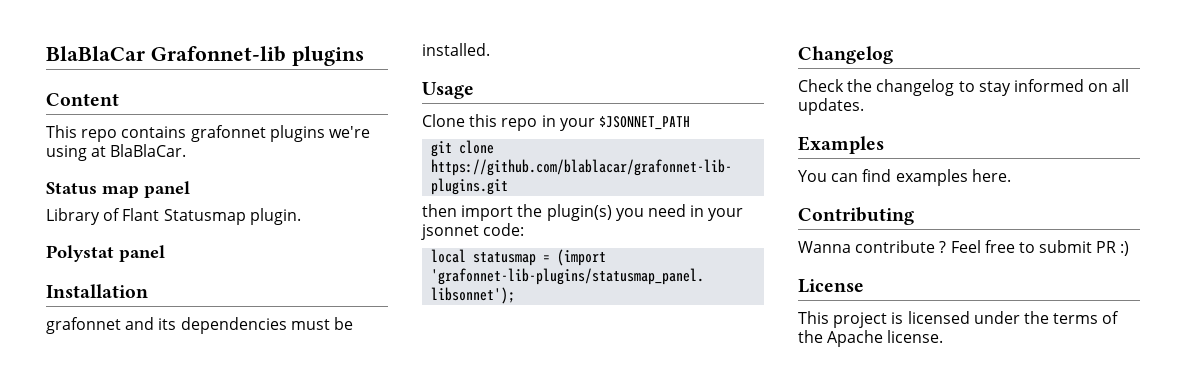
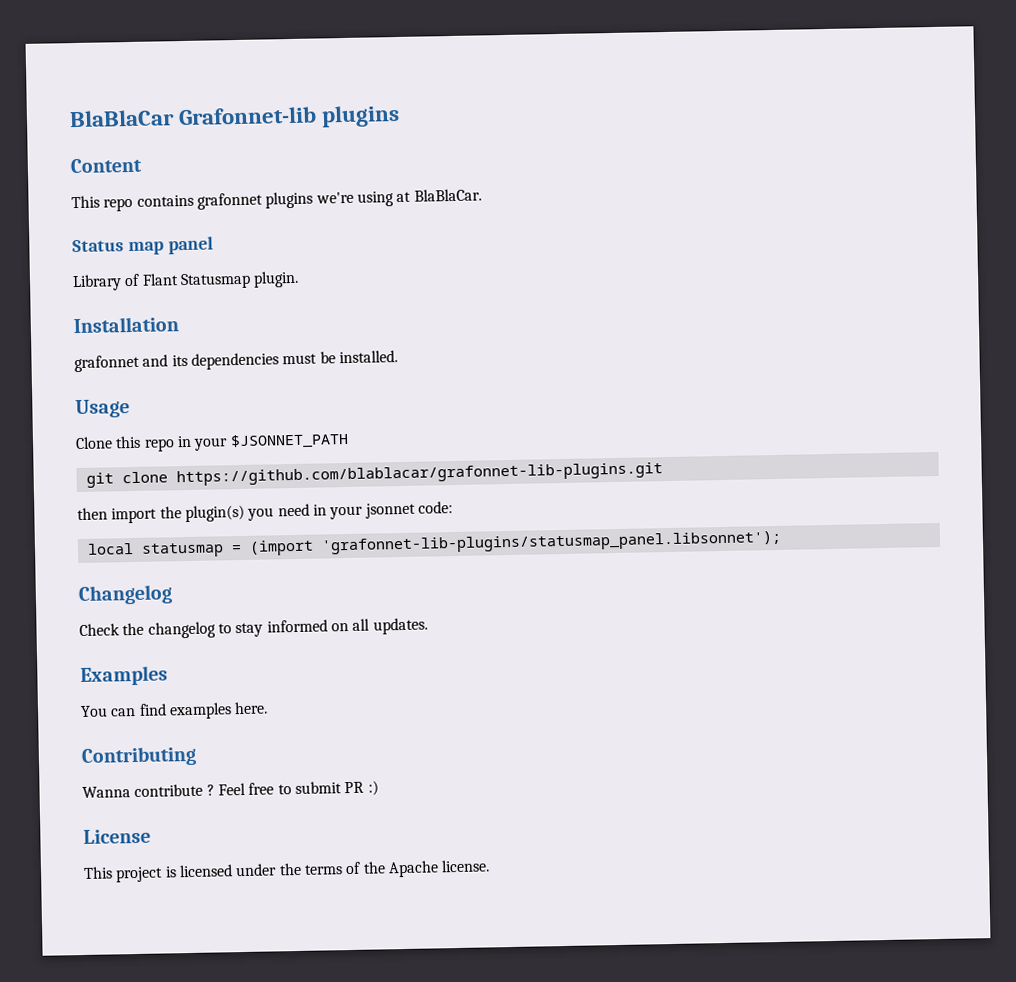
- Polystat panel

